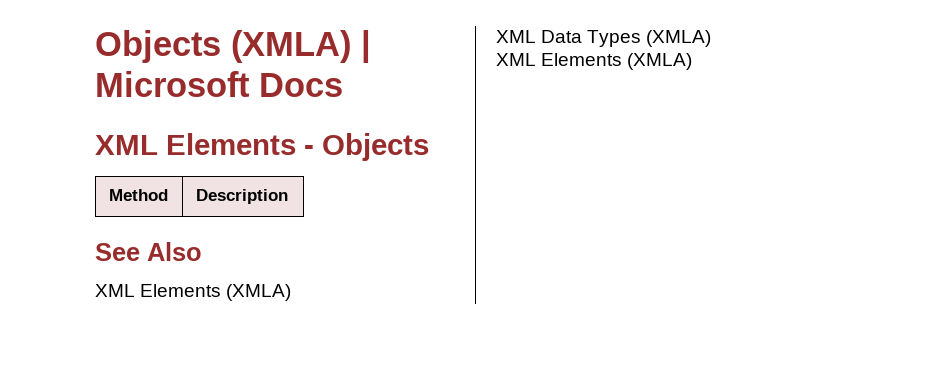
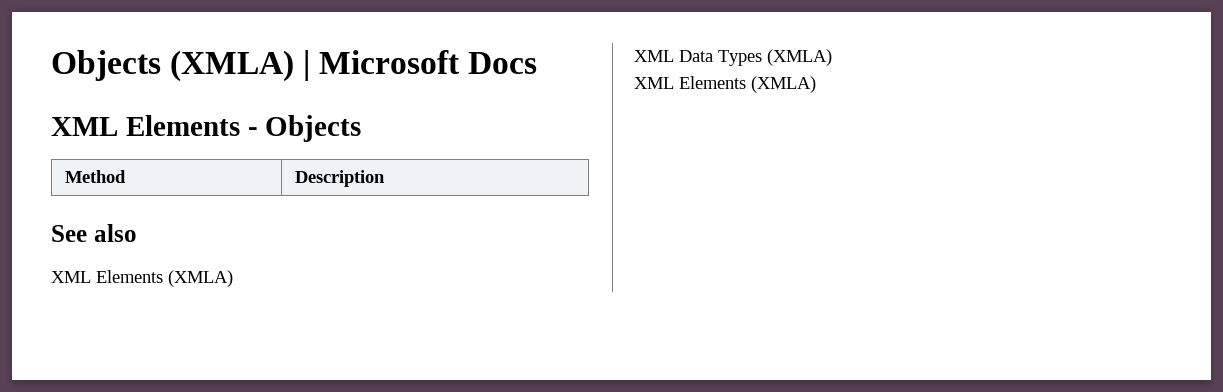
- See Also
+ See also

